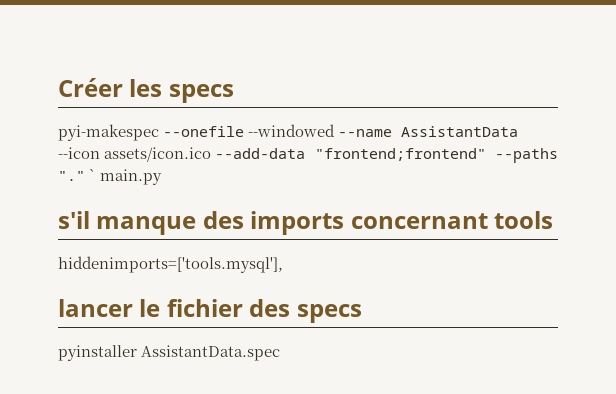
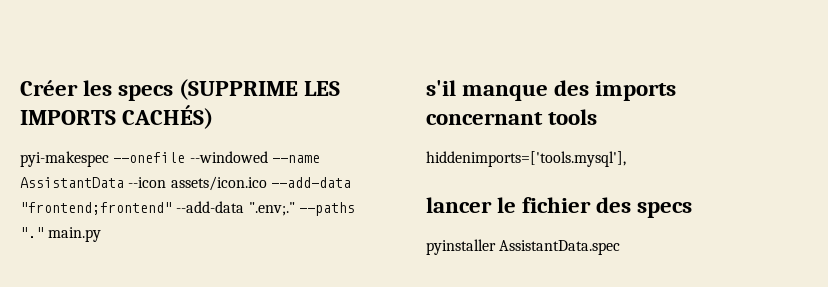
- Créer les specs
+ Créer les specs (SUPPRIME LES IMPORTS CACHÉS)
- pyi-makespec --onefile --windowed --name AssistantData --icon assets/icon.ico --add-data "frontend;frontend" --paths "." ` main.py
+ pyi-makespec --onefile --windowed --name AssistantData --icon assets/icon.ico --add-data "frontend;frontend" --add-data ".env;." --paths "." main.py

